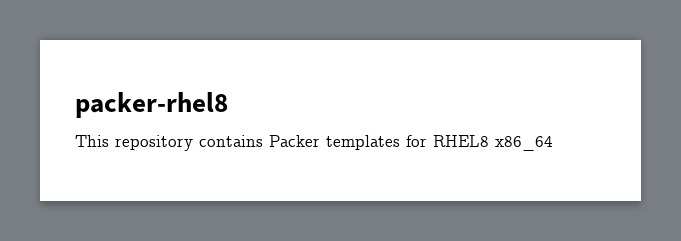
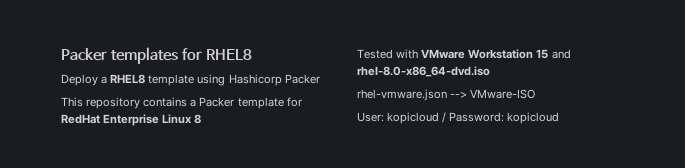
- packer-rhel8
- This repository contains Packer templates for RHEL8 x86_64
+ Packer templates for RHEL8
+ Deploy a RHEL8 template using Hashicorp Packer
+ This repository contains a Packer template for RedHat Enterprise Linux 8
+ Tested with VMware Workstation 15 and rhel-8.0-x86_64-dvd.iso
+ rhel-vmware.json --> VMware-ISO
+ User: kopicloud / Password: kopicloud

